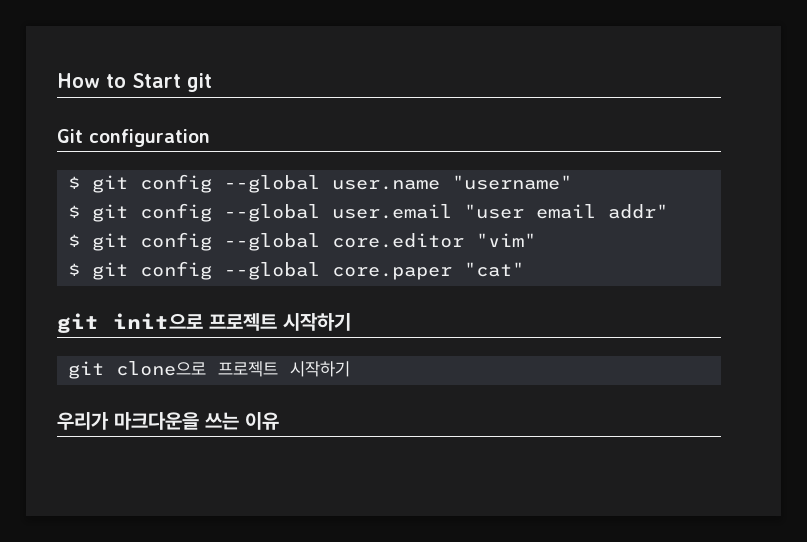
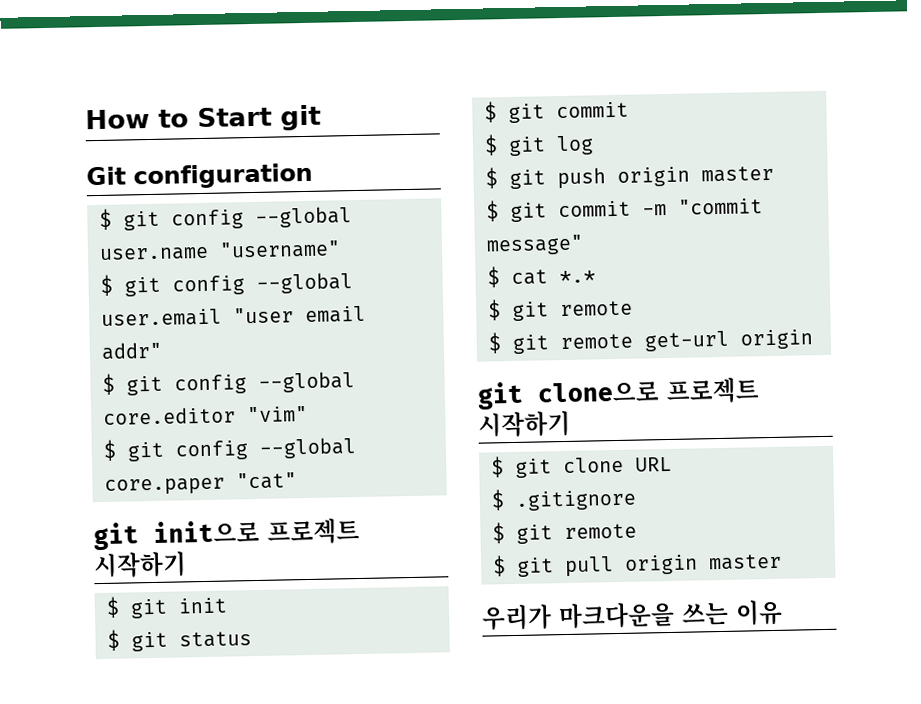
+ $ git init
+ $ git status
+ $ git commit
+ $ git log
+ $ git push origin master
+ $ git commit -m "commit message"
+ $ cat *.*
+ $ git remote
+ $ git remote get-url origin
  git clone으로 프로젝트 시작하기
+ $ git clone URL
+ $ .gitignore
+ $ git remote
+ $ git pull origin master

